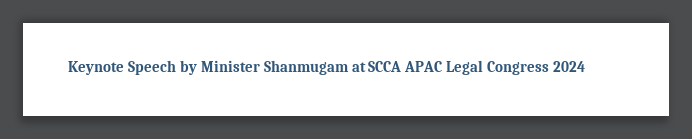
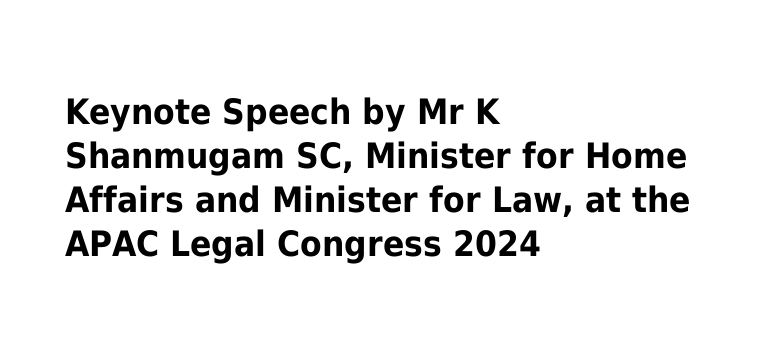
- Keynote Speech by Minister Shanmugam at SCCA APAC Legal Congress 2024
+ Keynote Speech by Mr K Shanmugam SC, Minister for Home Affairs and Minister for Law, at the APAC Legal Congress 2024

